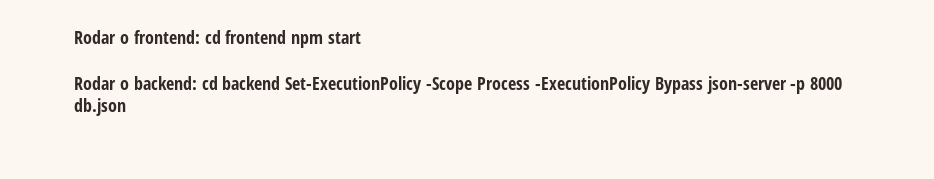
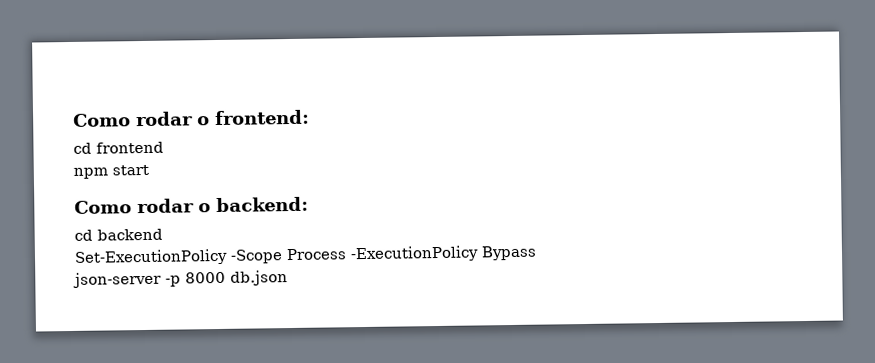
- Rodar o frontend: cd frontend npm start
+ Como rodar o frontend:
+ cd frontend
+ npm start
- Rodar o backend: cd backend Set-ExecutionPolicy -Scope Process -ExecutionPolicy Bypass json-server -p 8000 db.json
+ Como rodar o backend:
+ cd backend
+ Set-ExecutionPolicy -Scope Process -ExecutionPolicy Bypass
+ json-server -p 8000 db.json

